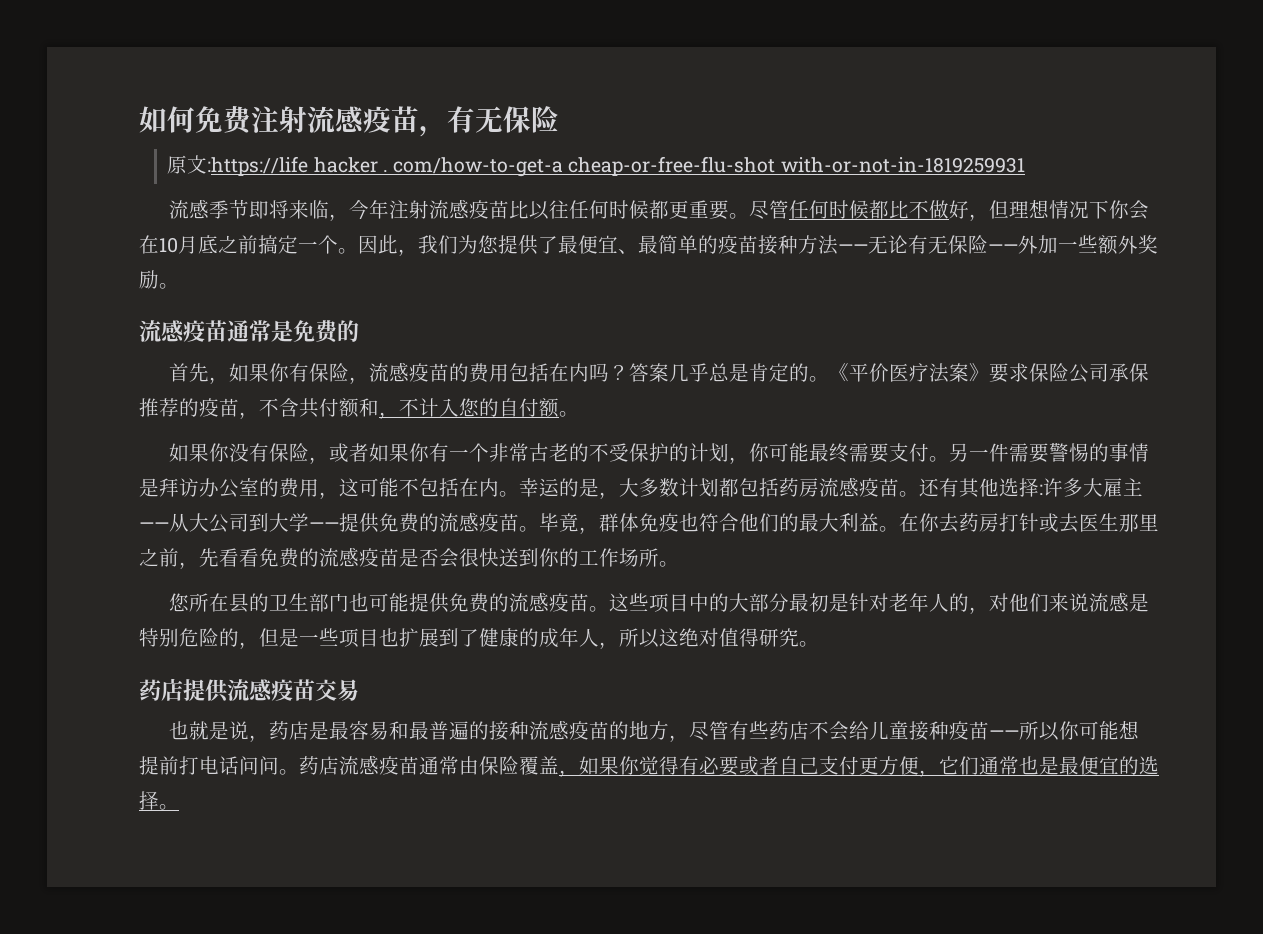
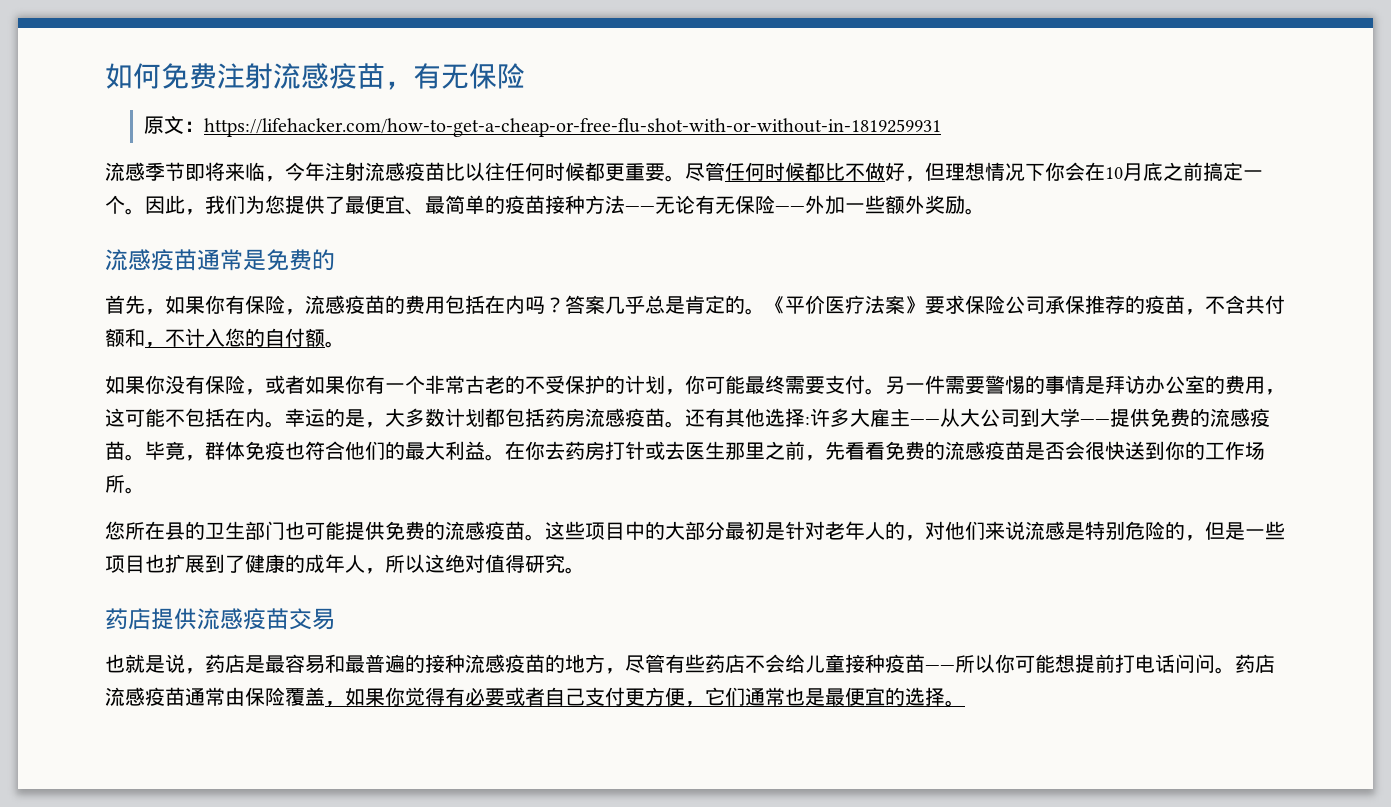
- 原文:https://life hacker . com/how-to-get-a cheap-or-free-flu-shot with-or-not-in-1819259931
+ 原文：https://lifehacker.com/how-to-get-a-cheap-or-free-flu-shot-with-or-without-in-1819259931

